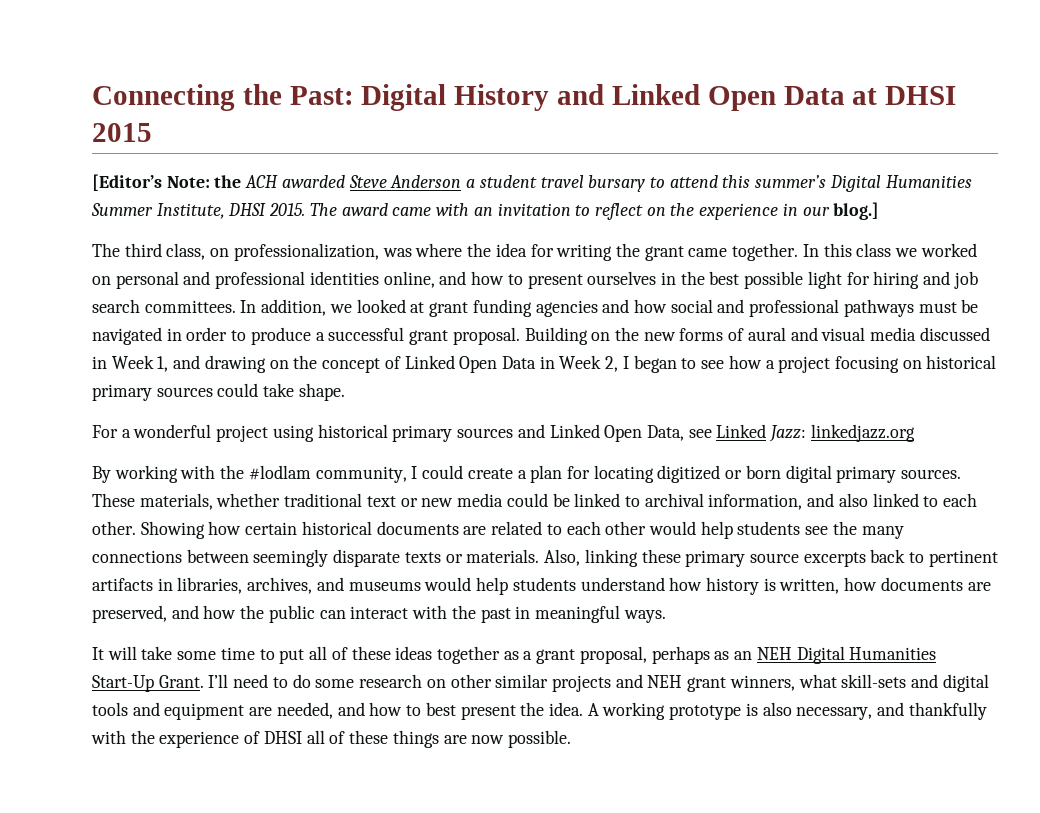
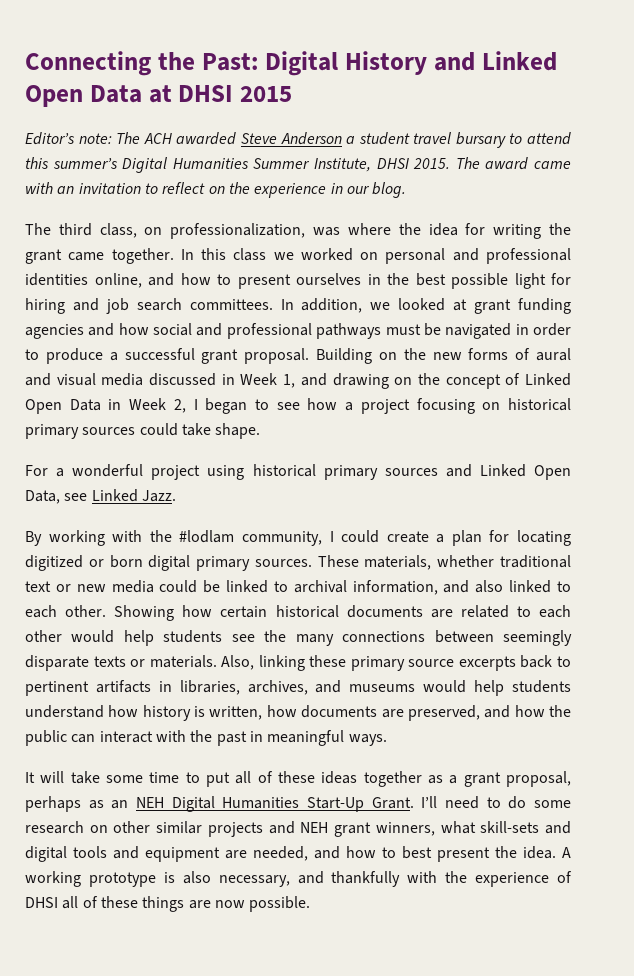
- [Editor’s Note: the ACH awarded Steve Anderson a student travel bursary to attend this summer’s Digital Humanities Summer Institute, DHSI 2015.
+ Editor’s note: The ACH awarded Steve Anderson a student travel bursary to attend this summer’s Digital Humanities Summer Institute, DHSI 2015.
- The award came with an invitation to reflect on the experience in our blog.]
+ The award came with an invitation to reflect on the experience in our blog.
- For a wonderful project using historical primary sources and Linked Open Data, see Linked Jazz: linkedjazz.org
+ For a wonderful project using historical primary sources and Linked Open Data, see Linked Jazz.

